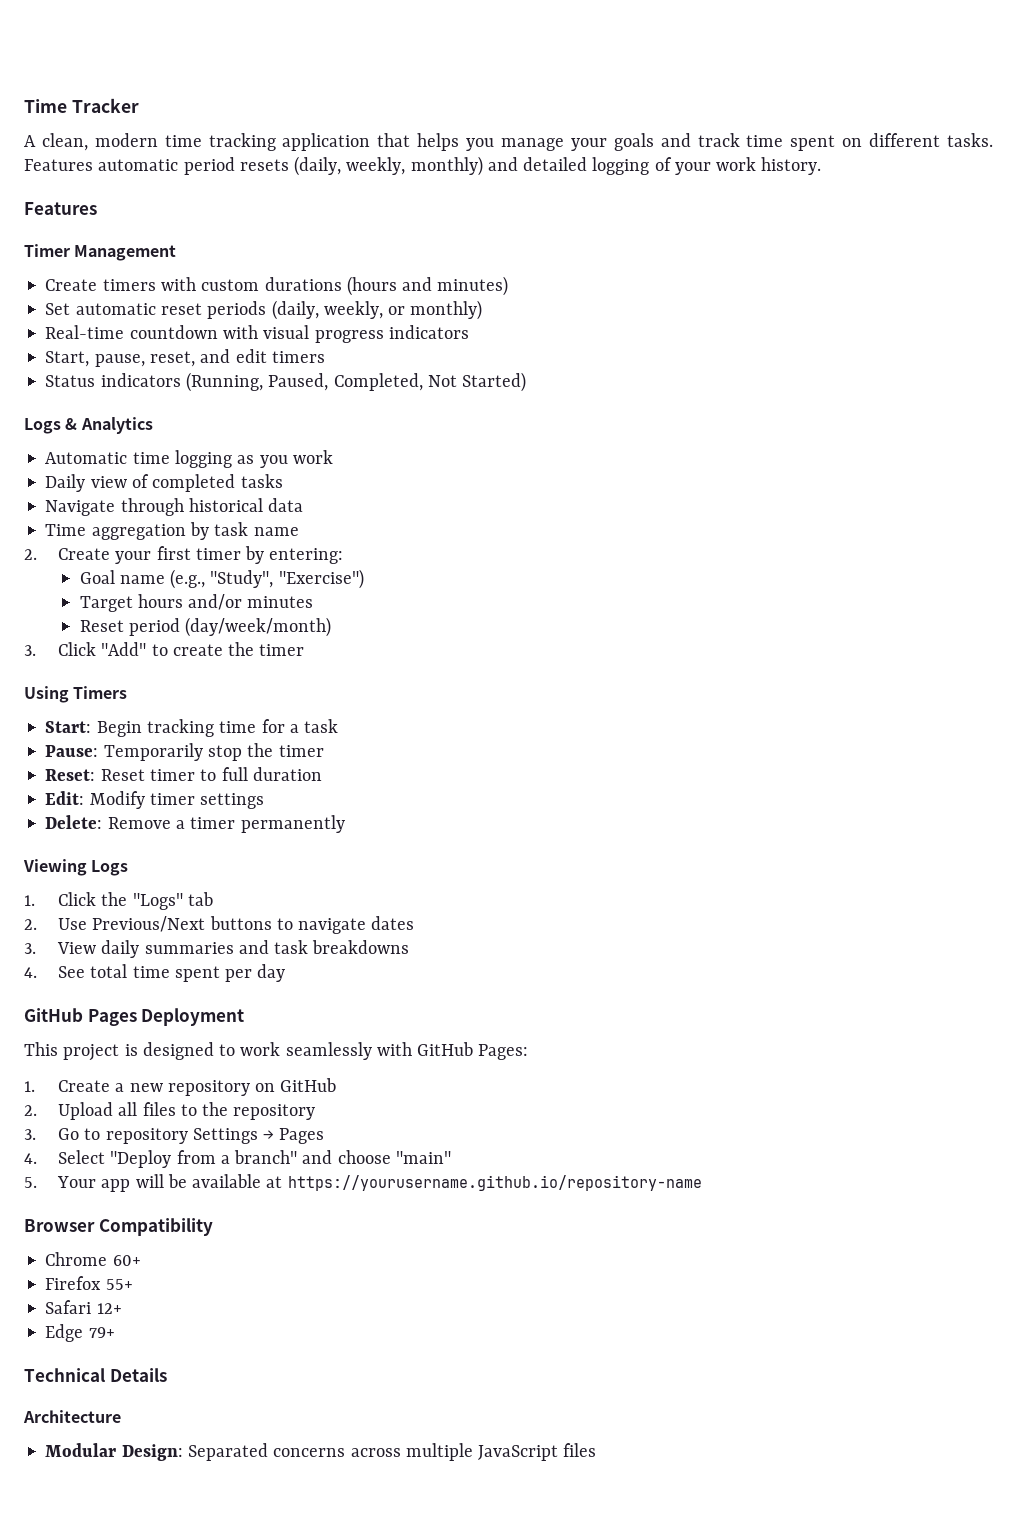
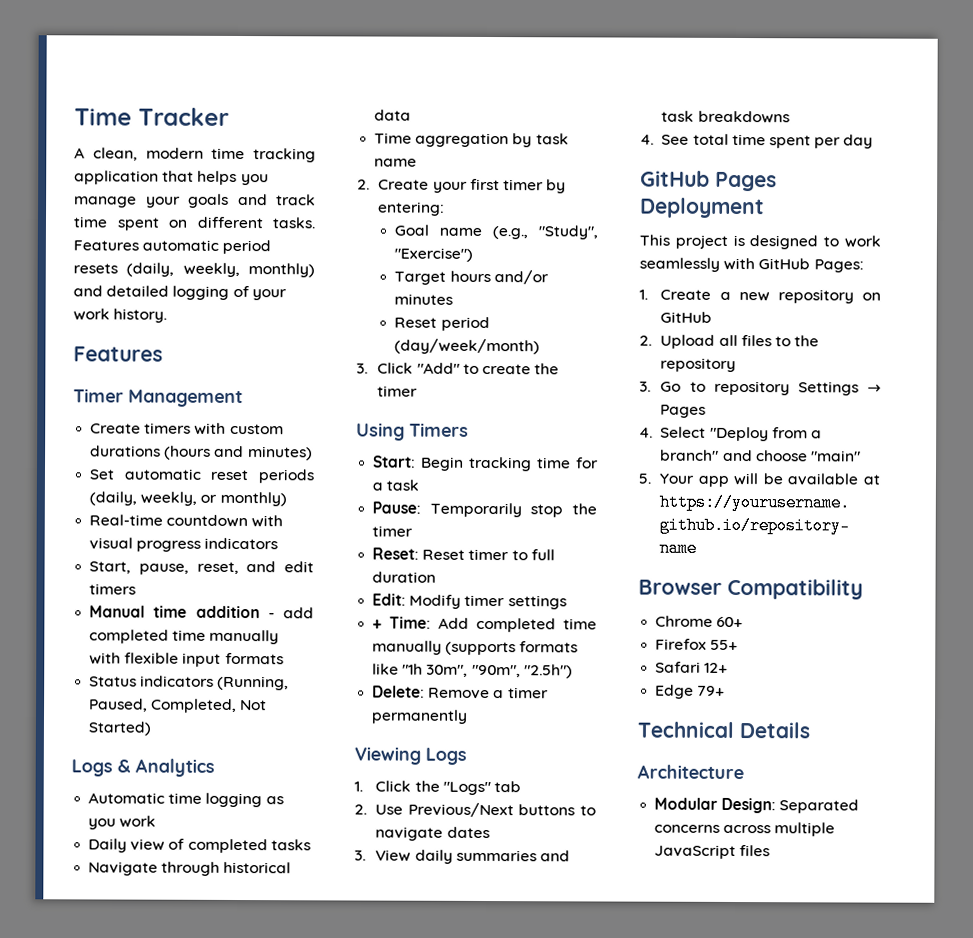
+ Manual time addition - add completed time manually with flexible input formats
+ + Time: Add completed time manually (supports formats like "1h 30m", "90m", "2.5h")

